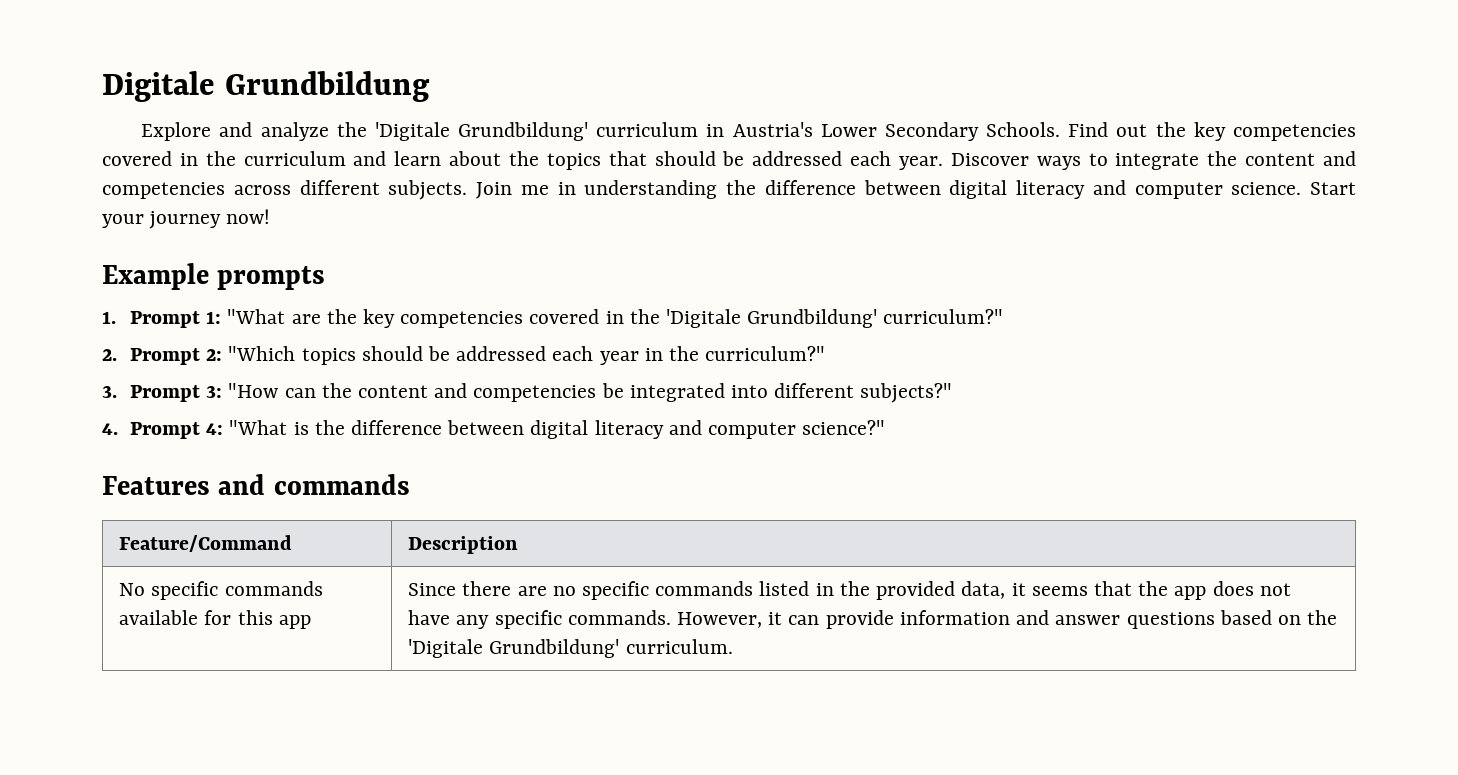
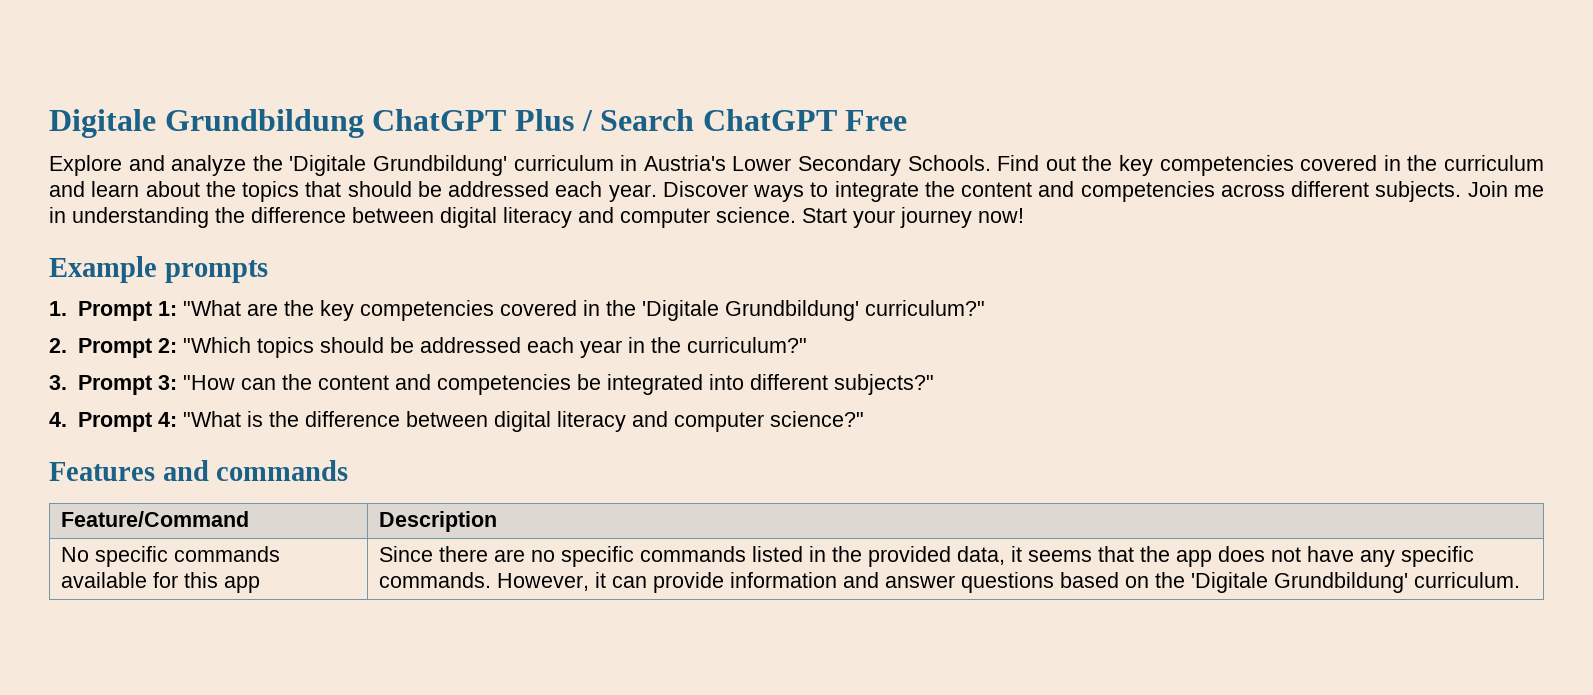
- Digitale Grundbildung
+ Digitale Grundbildung ChatGPT Plus / Search ChatGPT Free

